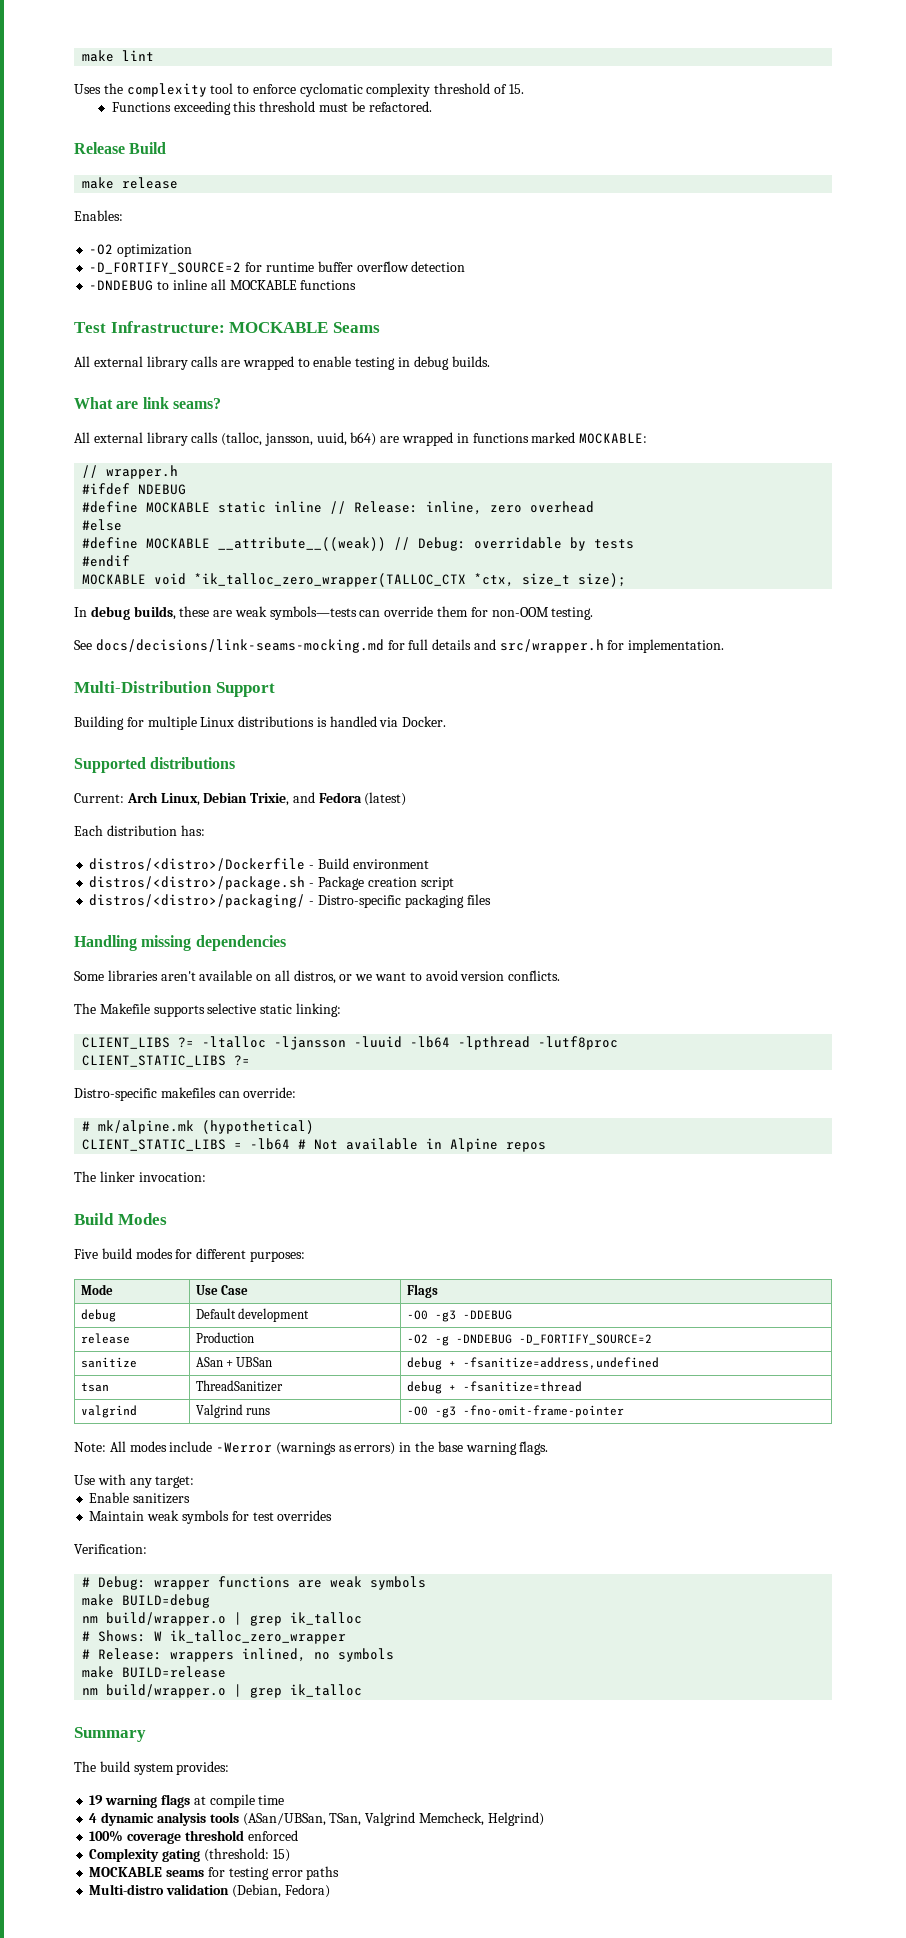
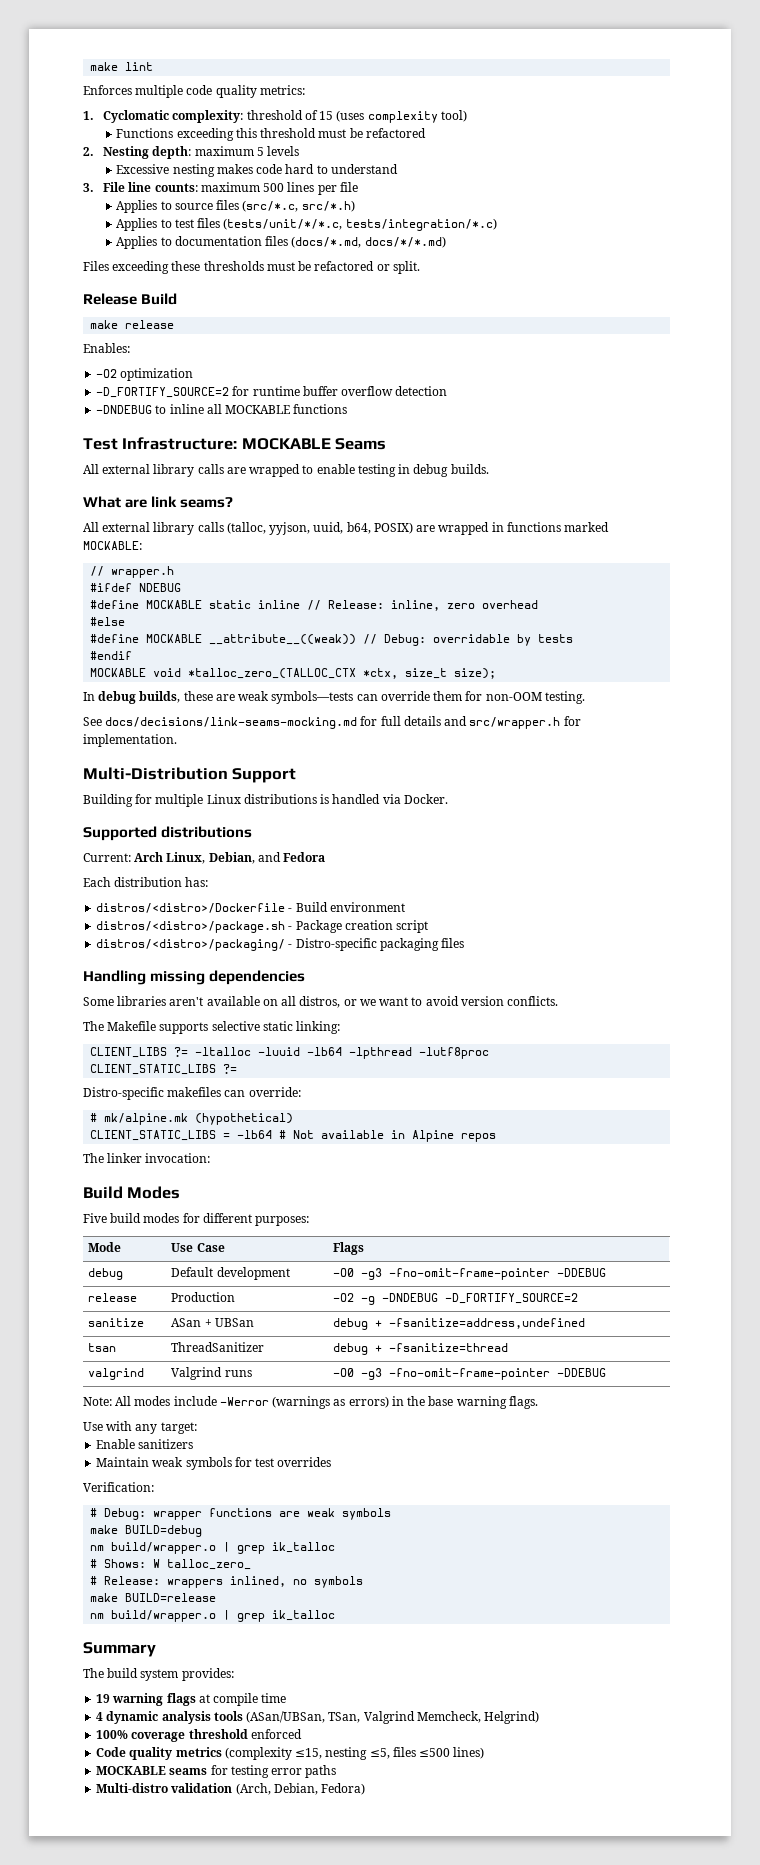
- Uses the complexity tool to enforce cyclomatic complexity threshold of 15.
+ Enforces multiple code quality metrics:
+ 1. Cyclomatic complexity: threshold of 15 (uses complexity tool)
- Functions exceeding this threshold must be refactored.
+ Functions exceeding this threshold must be refactored
+ 2. Nesting depth: maximum 5 levels
+ Excessive nesting makes code hard to understand
+ 3. File line counts: maximum 500 lines per file
+ Applies to source files (src/*.c, src/*.h)
+ Applies to test files (tests/unit/*/*.c, tests/integration/*.c)
+ Applies to documentation files (docs/*.md, docs/*/*.md)
+ Files exceeding these thresholds must be refactored or split.
- All external library calls (talloc, jansson, uuid, b64) are wrapped in functions marked MOCKABLE:
+ All external library calls (talloc, yyjson, uuid, b64, POSIX) are wrapped in functions marked MOCKABLE:
- MOCKABLE void *ik_talloc_zero_wrapper(TALLOC_CTX *ctx, size_t size);
+ MOCKABLE void *talloc_zero_(TALLOC_CTX *ctx, size_t size);
- Current: Arch Linux, Debian Trixie, and Fedora (latest)
+ Current: Arch Linux, Debian, and Fedora
- CLIENT_LIBS ?= -ltalloc -ljansson -luuid -lb64 -lpthread -lutf8proc
+ CLIENT_LIBS ?= -ltalloc -luuid -lb64 -lpthread -lutf8proc
- debug | Default development | -O0 -g3 -DDEBUG
+ debug | Default development | -O0 -g3 -fno-omit-frame-pointer -DDEBUG
- valgrind | Valgrind runs | -O0 -g3 -fno-omit-frame-pointer
+ valgrind | Valgrind runs | -O0 -g3 -fno-omit-frame-pointer -DDEBUG
- # Shows: W ik_talloc_zero_wrapper
+ # Shows: W talloc_zero_
- Complexity gating (threshold: 15)
+ Code quality metrics (complexity ≤15, nesting ≤5, files ≤500 lines)
- Multi-distro validation (Debian, Fedora)
+ Multi-distro validation (Arch, Debian, Fedora)

